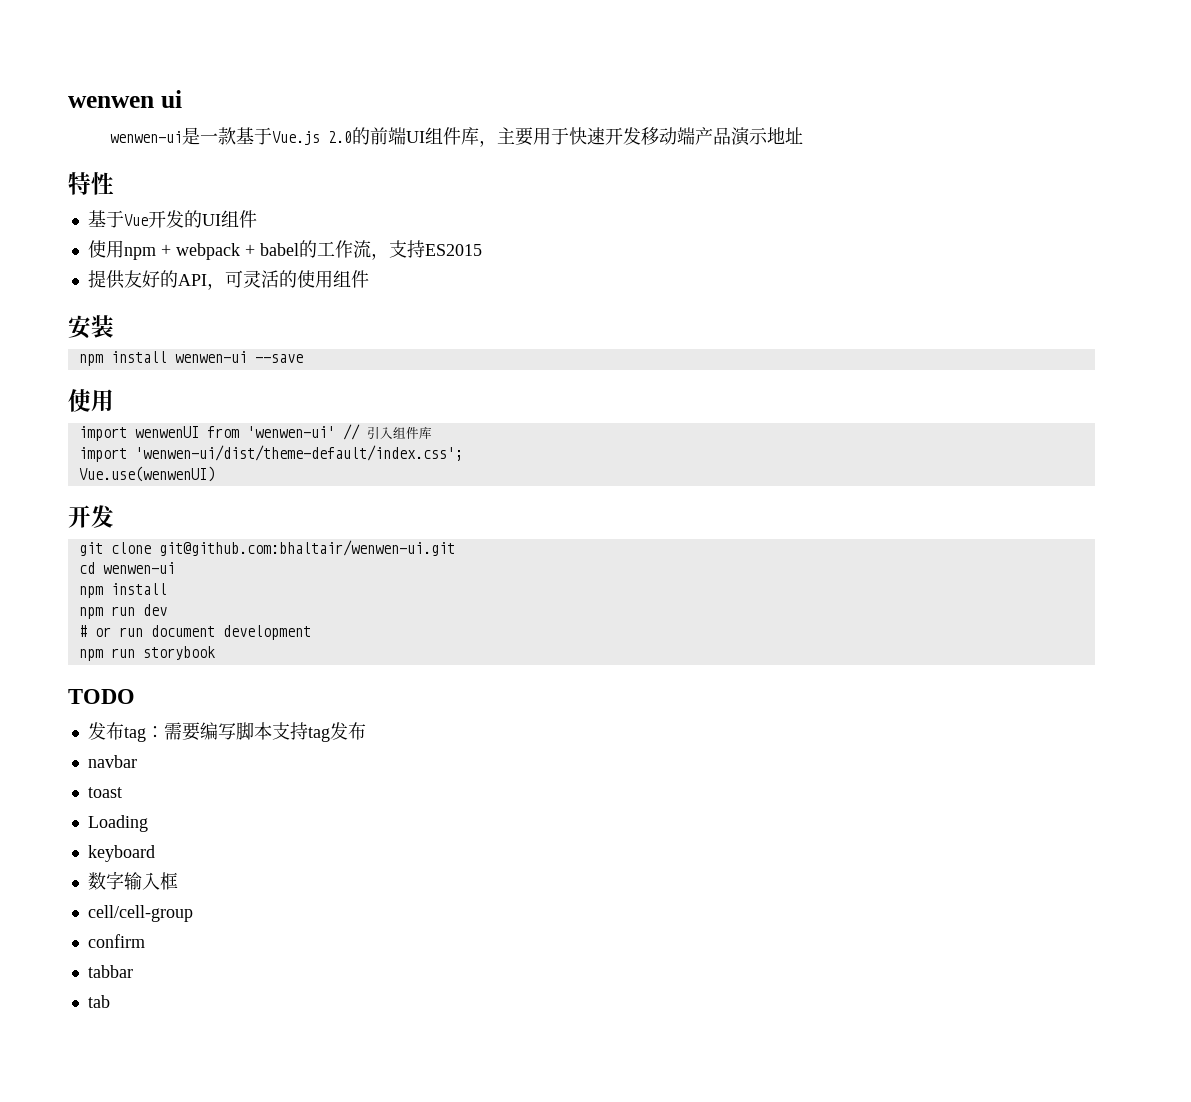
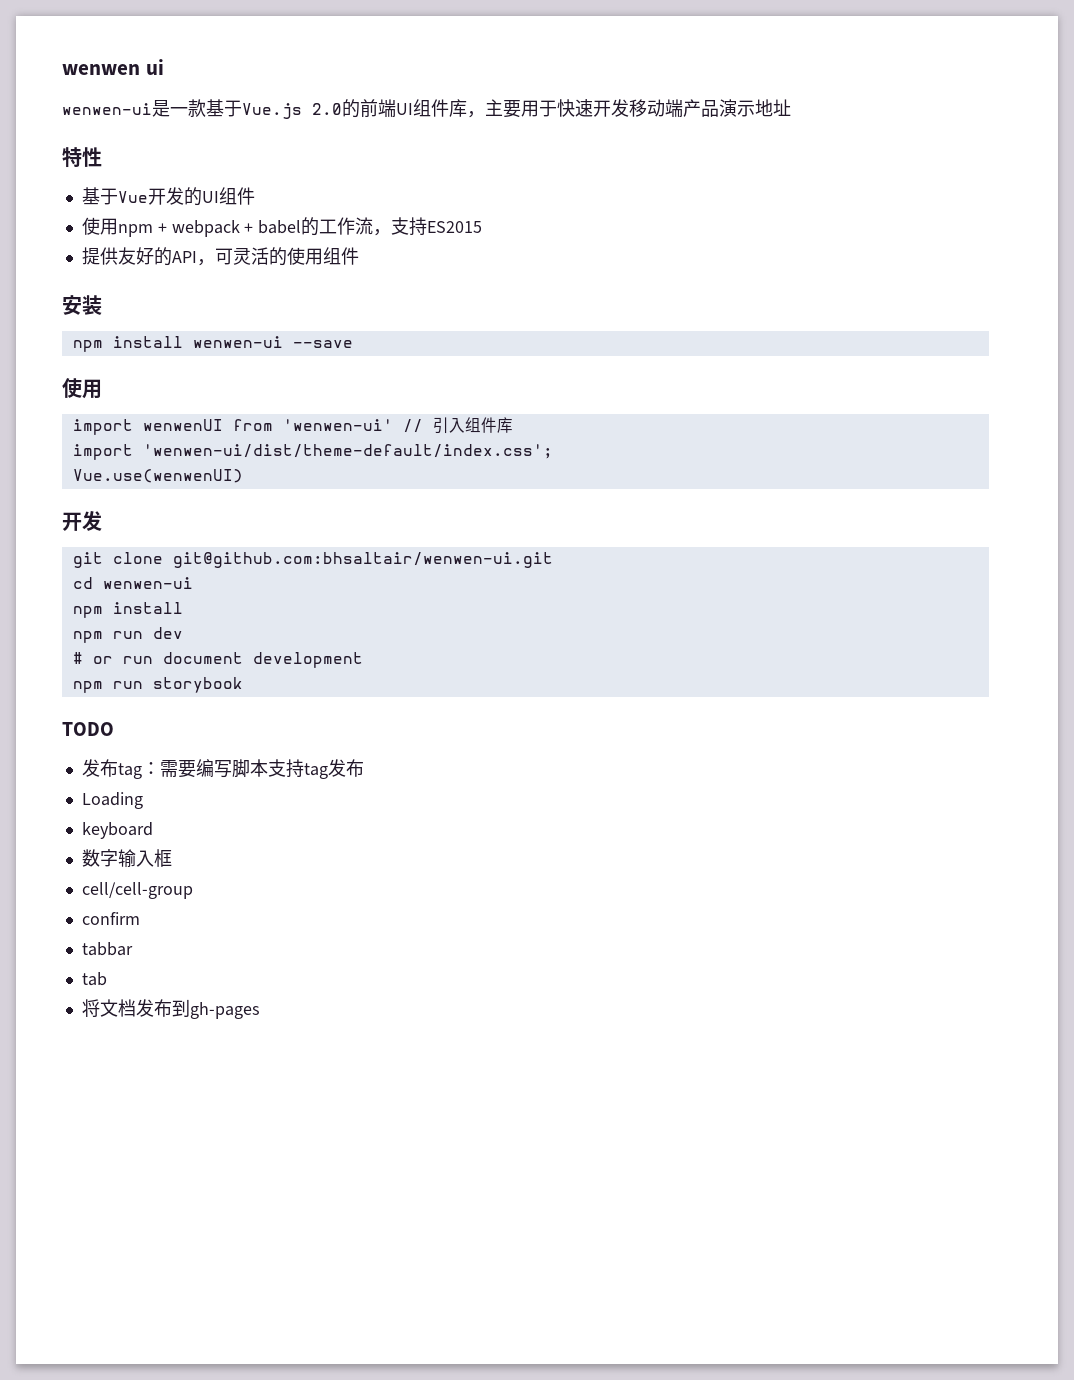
- git clone git@github.com:bhaltair/wenwen-ui.git
+ git clone git@github.com:bhsaltair/wenwen-ui.git
- navbar
- toast
+ 将文档发布到gh-pages

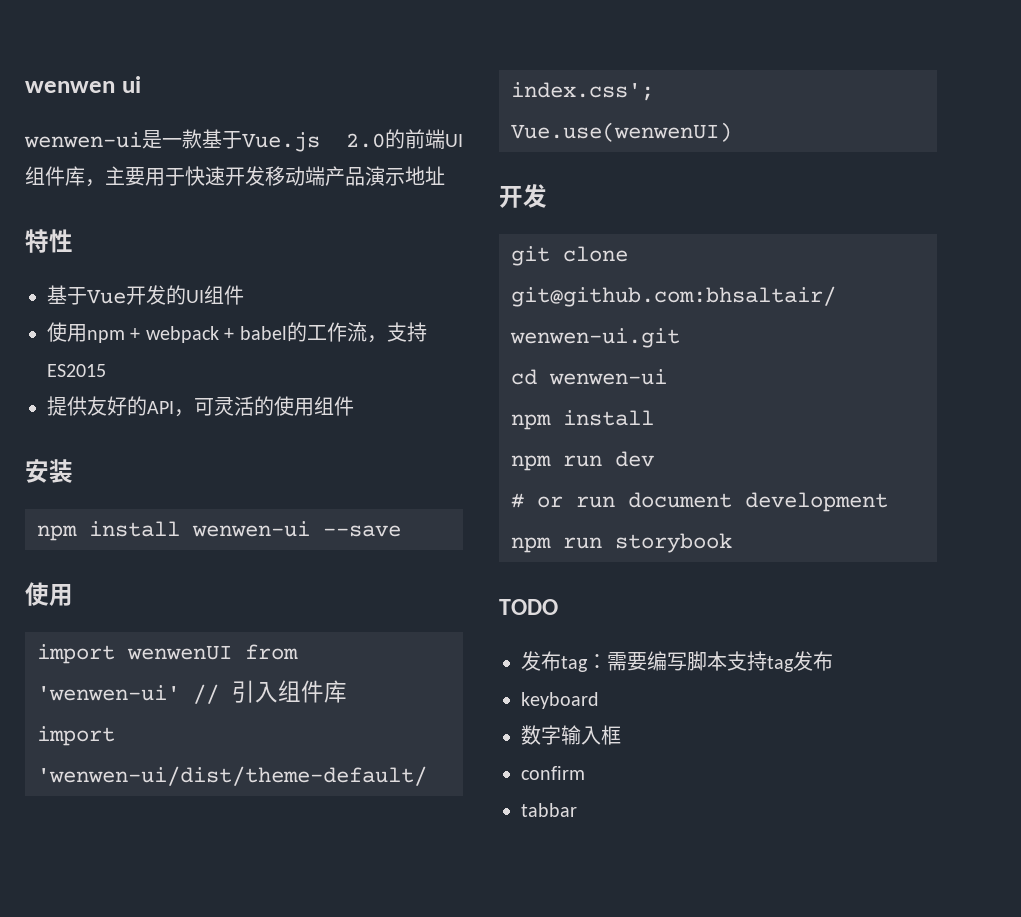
- Loading
- cell/cell-group
- tab
- 将文档发布到gh-pages

